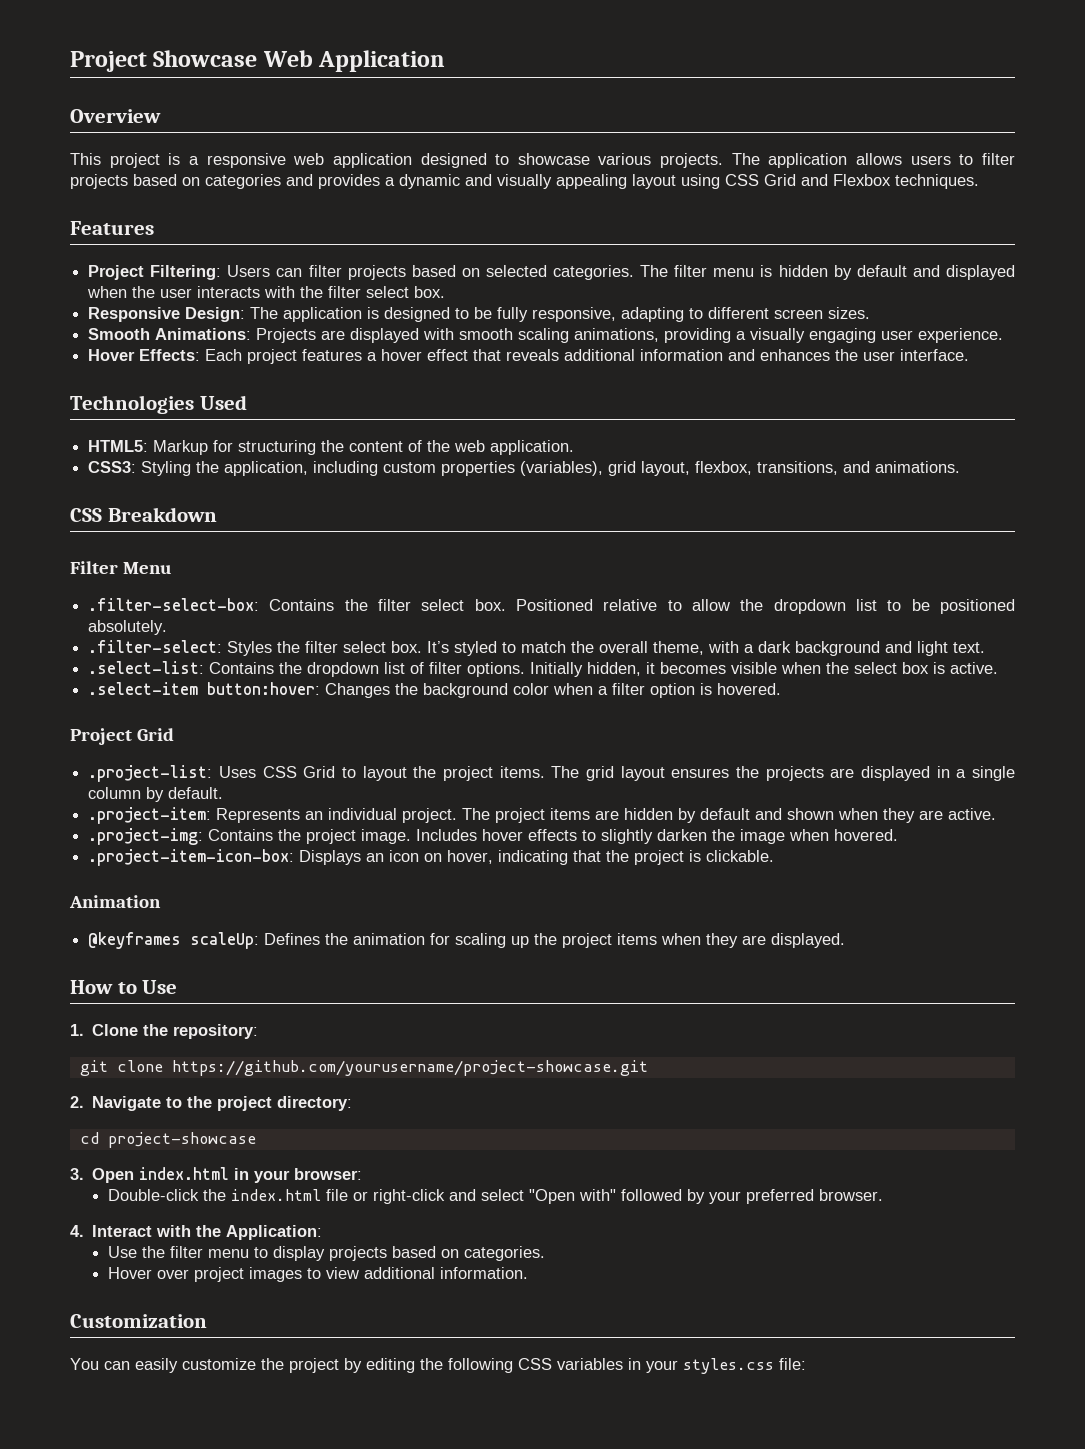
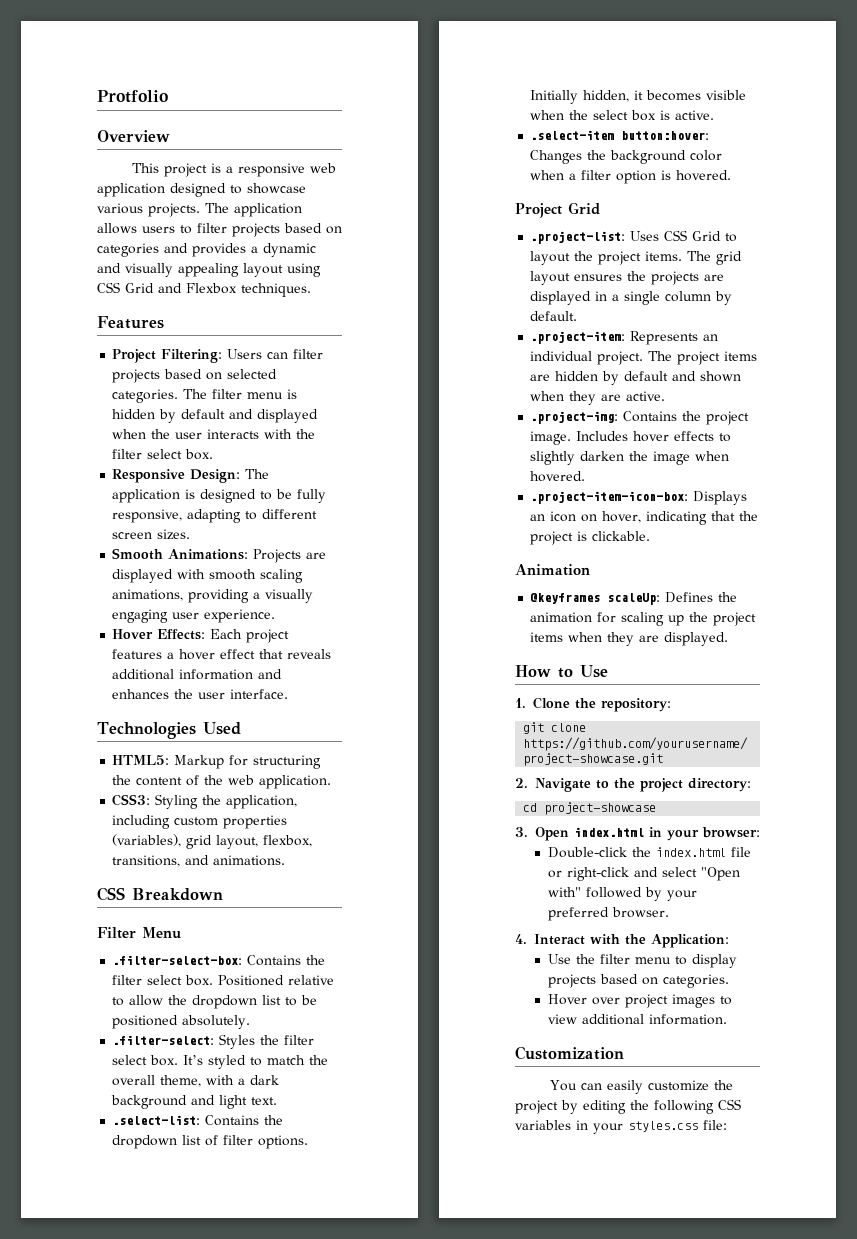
- Project Showcase Web Application
+ Protfolio

